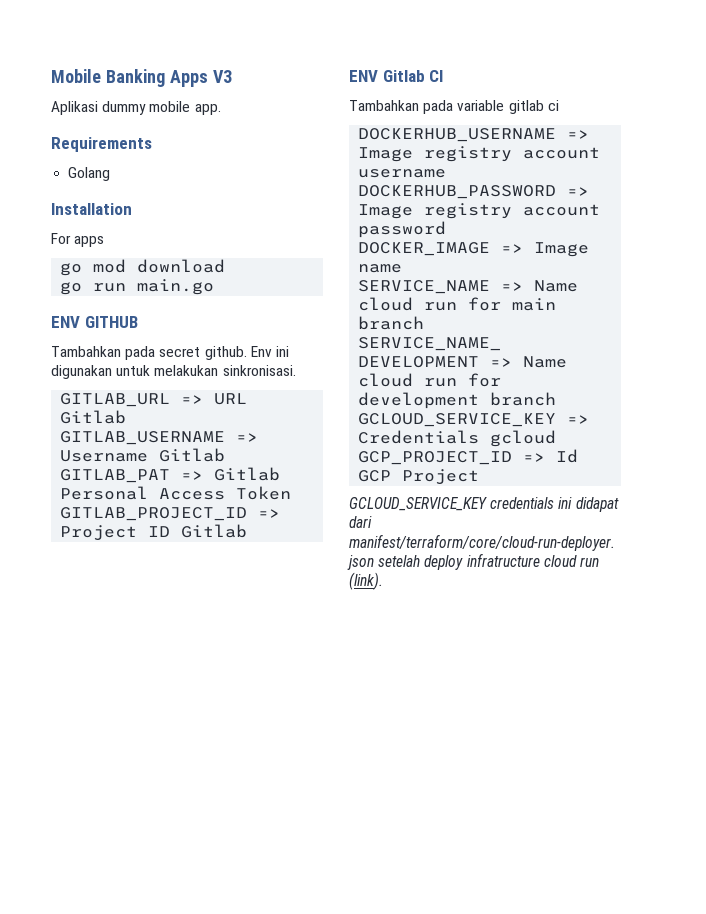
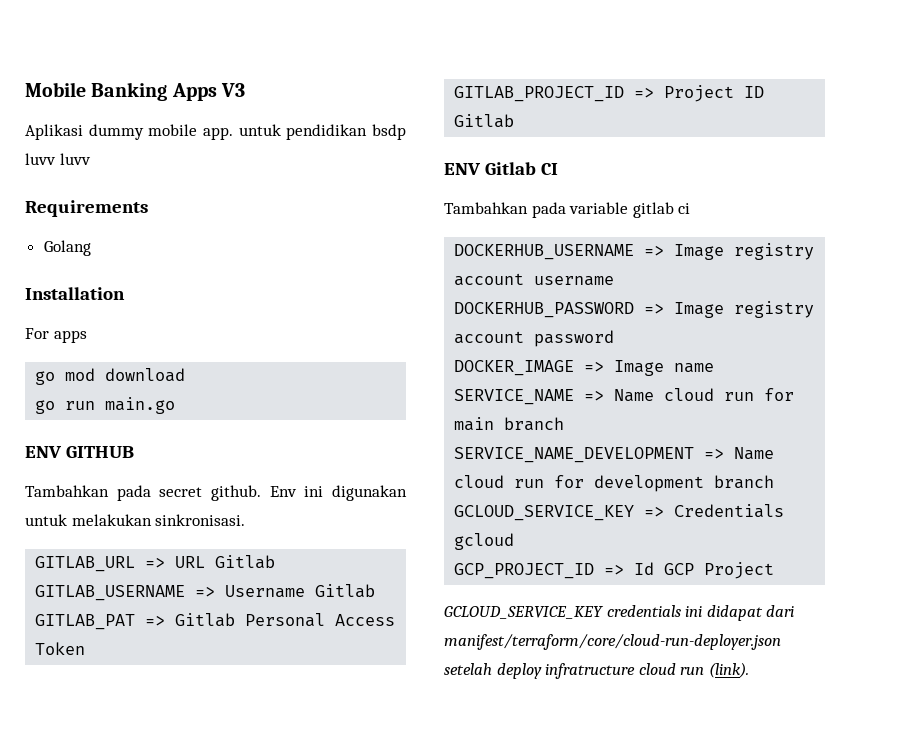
- Aplikasi dummy mobile app.
+ Aplikasi dummy mobile app. untuk pendidikan bsdp luvv luvv

